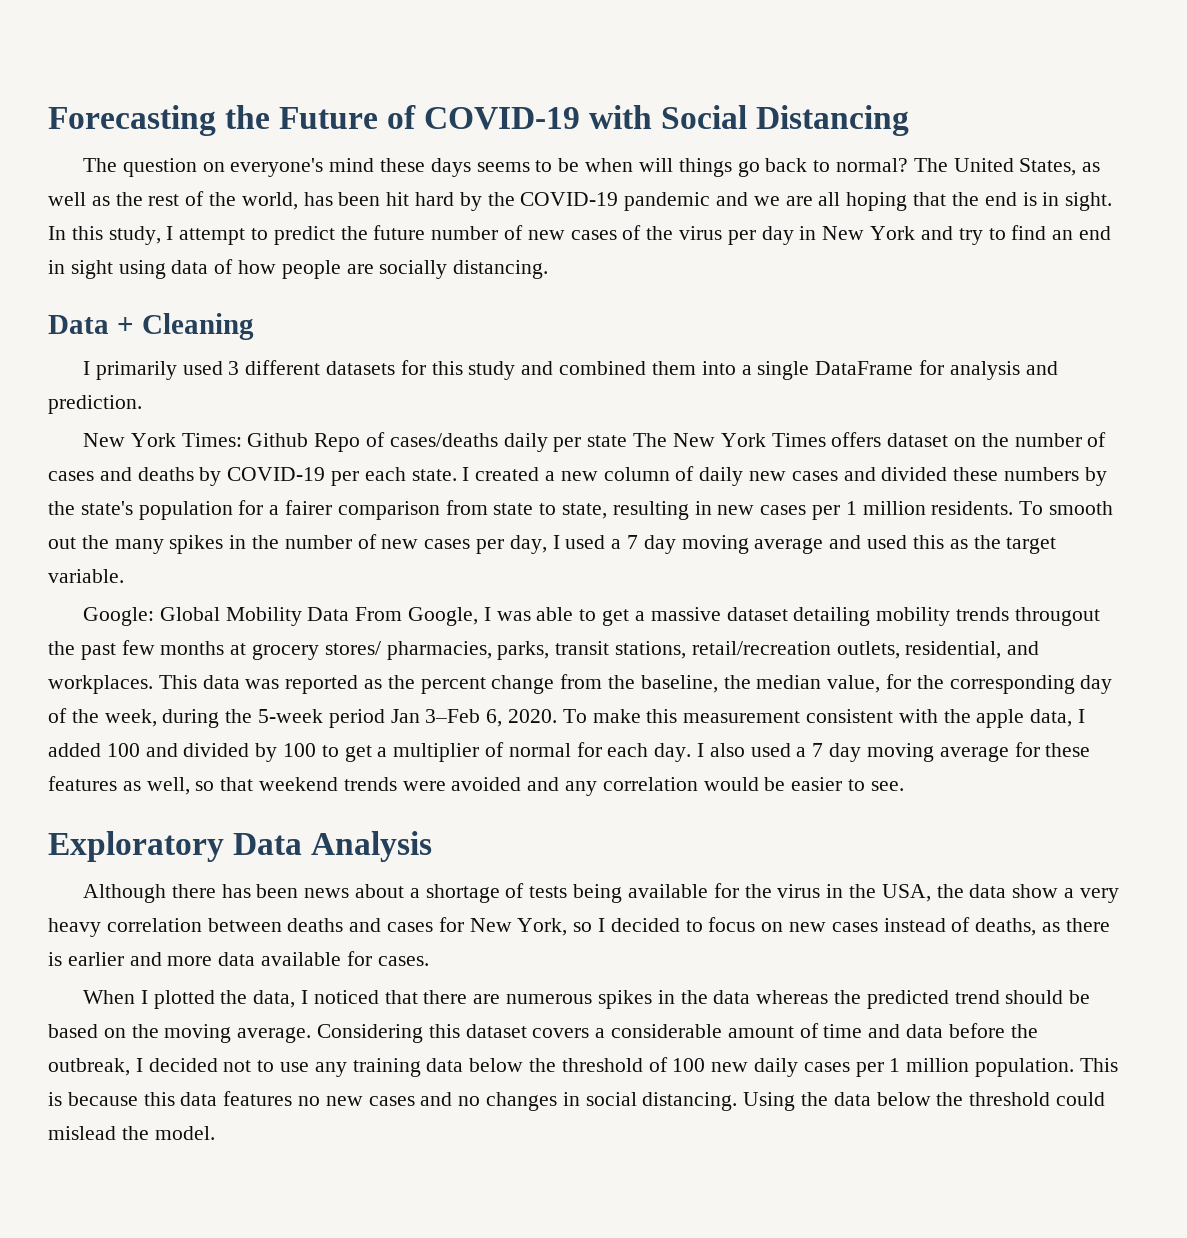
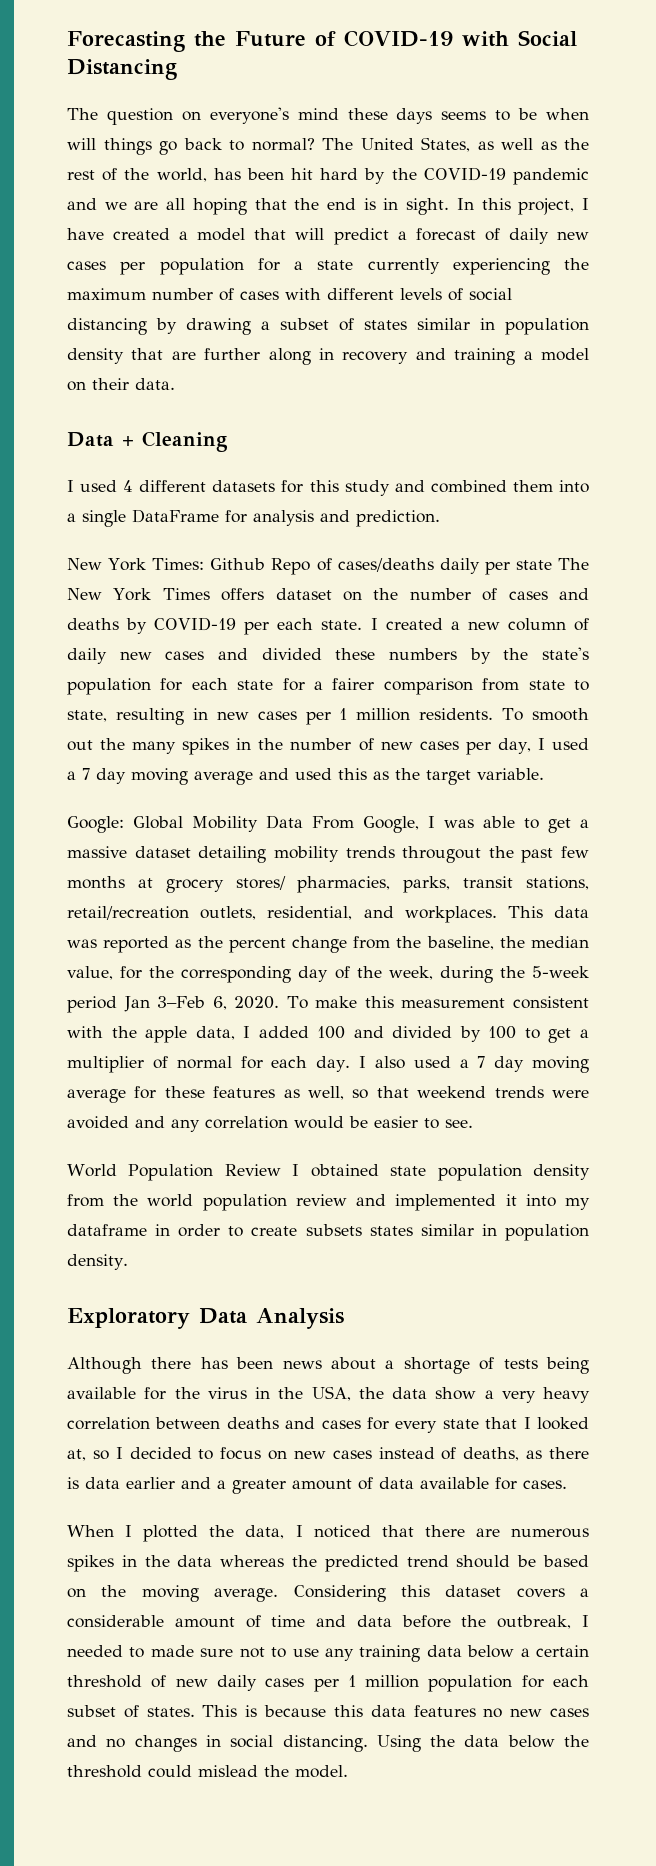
- In this study, I attempt to predict the future number of new cases of the virus per day in New York and try to find an end in sight using data of how people are socially distancing.
+ In this project, I have created a model that will predict a forecast of daily new cases per population for a state currently experiencing the maximum number of cases with different levels of social distancing by drawing a subset of states similar in population density that are further along in recovery and training a model on their data.
- I primarily used 3 different datasets for this study and combined them into a single DataFrame for analysis and prediction.
+ I used 4 different datasets for this study and combined them into a single DataFrame for analysis and prediction.
- I created a new column of daily new cases and divided these numbers by the state's population for a fairer comparison from state to state, resulting in new cases per 1 million residents.
+ I created a new column of daily new cases and divided these numbers by the state's population for each state for a fairer comparison from state to state, resulting in new cases per 1 million residents.
+ World Population Review I obtained state population density from the world population review and implemented it into my dataframe in order to create subsets states similar in population density.
- Although there has been news about a shortage of tests being available for the virus in the USA, the data show a very heavy correlation between deaths and cases for New York, so I decided to focus on new cases instead of deaths, as there is earlier and more data available for cases.
+ Although there has been news about a shortage of tests being available for the virus in the USA, the data show a very heavy correlation between deaths and cases for every state that I looked at, so I decided to focus on new cases instead of deaths, as there is data earlier and a greater amount of data available for cases.
- Considering this dataset covers a considerable amount of time and data before the outbreak, I decided not to use any training data below the threshold of 100 new daily cases per 1 million population.
+ Considering this dataset covers a considerable amount of time and data before the outbreak, I needed to made sure not to use any training data below a certain threshold of new daily cases per 1 million population for each subset of states.

